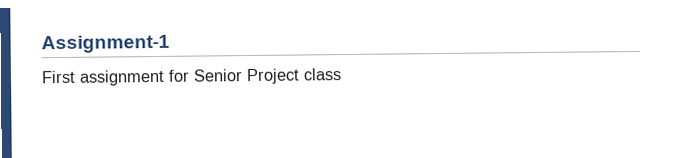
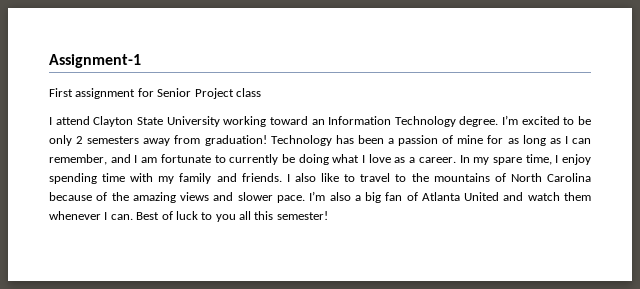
+ I attend Clayton State University working toward an Information Technology degree. I’m excited to be only 2 semesters away from graduation! Technology has been a passion of mine for as long as I can remember, and I am fortunate to currently be doing what I love as a career. In my spare time, I enjoy spending time with my family and friends. I also like to travel to the mountains of North Carolina because of the amazing views and slower pace. I’m also a big fan of Atlanta United and watch them whenever I can. Best of luck to you all this semester!

